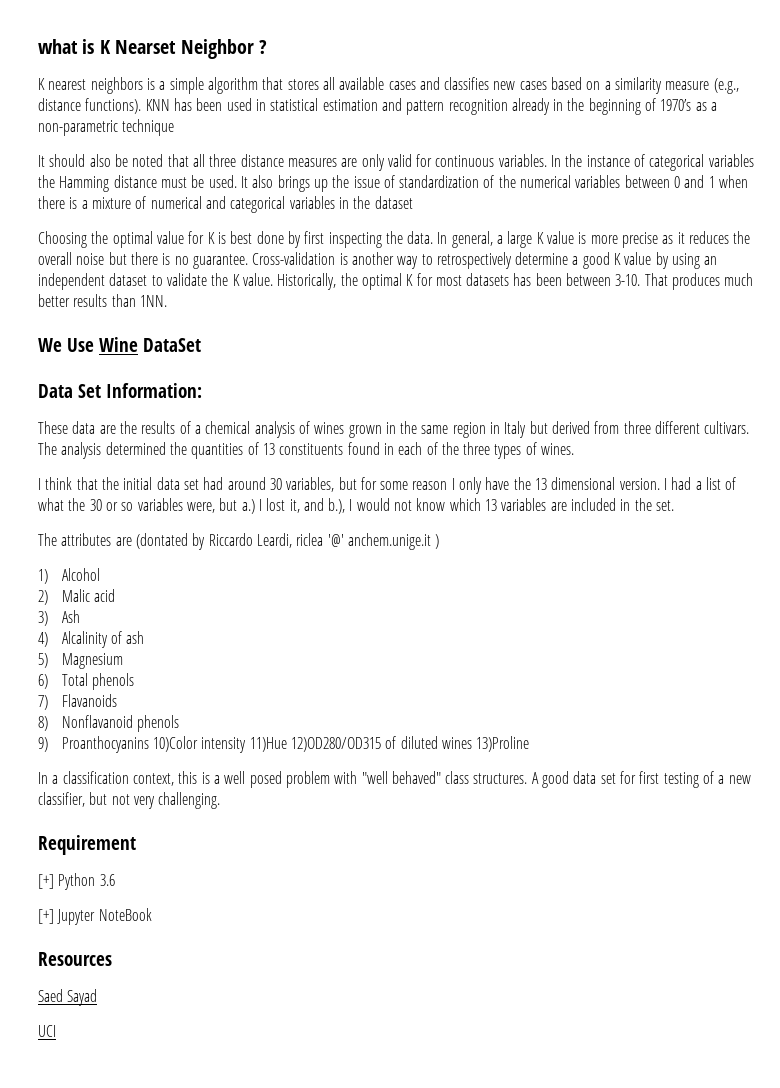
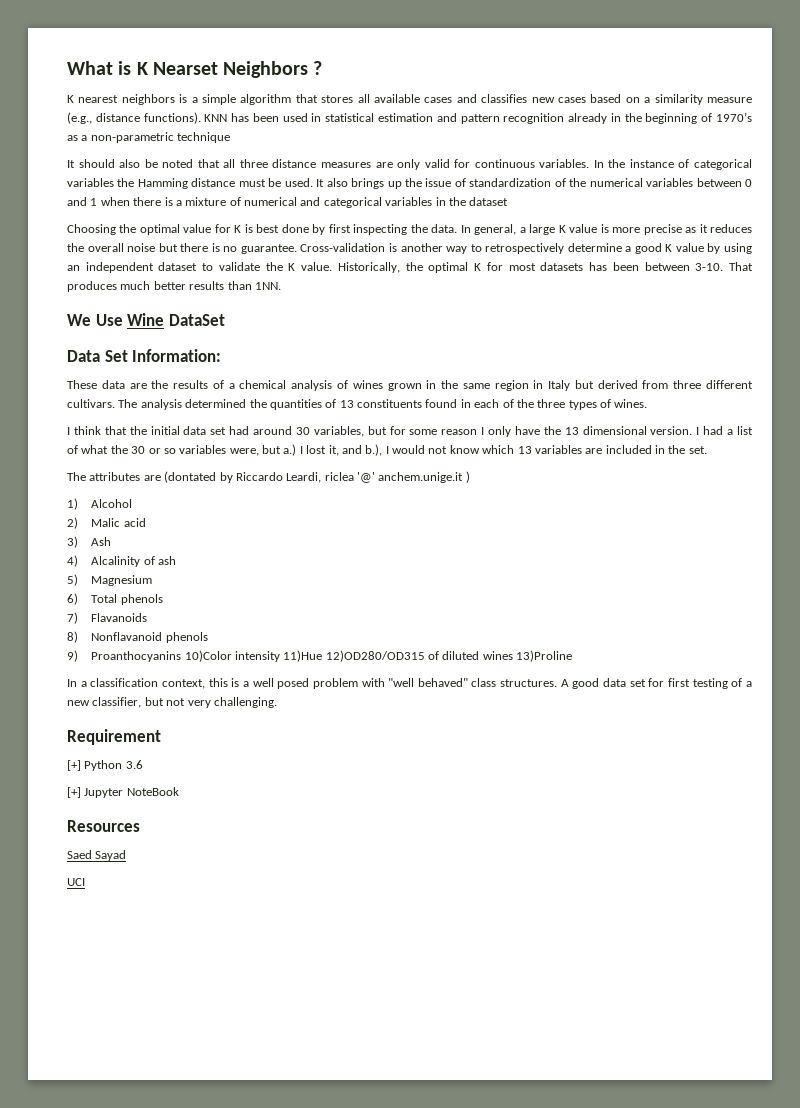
- what is K Nearset Neighbor ?
+ What is K Nearset Neighbors ?

